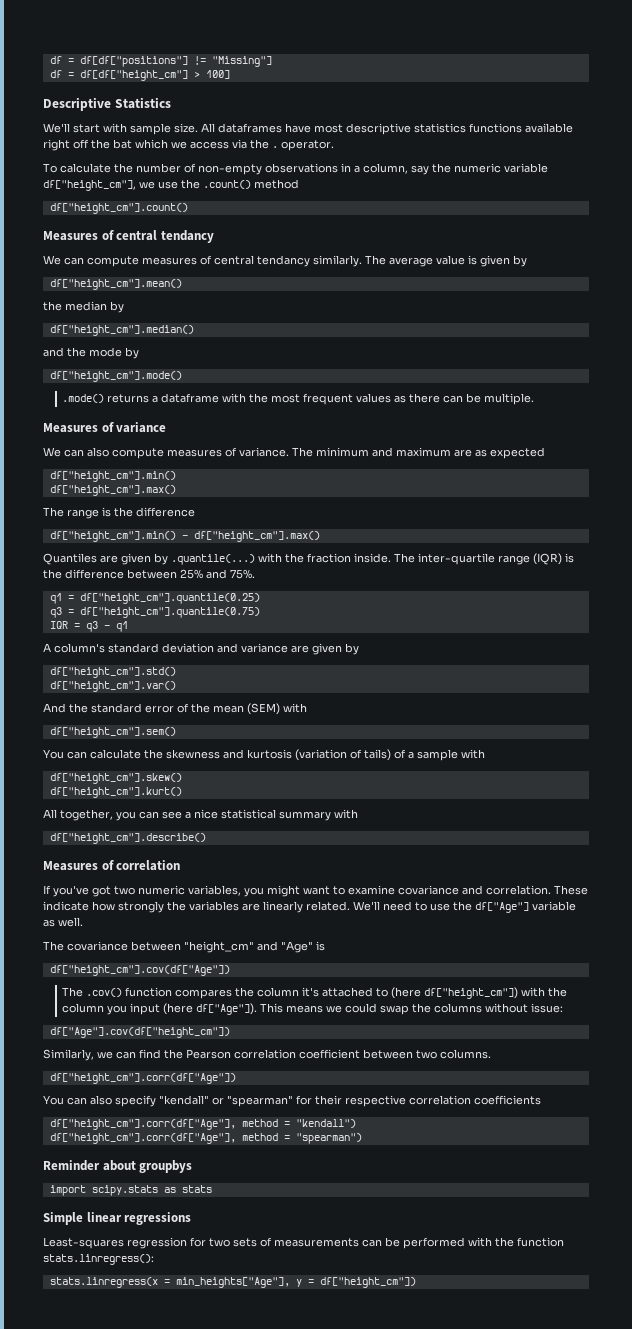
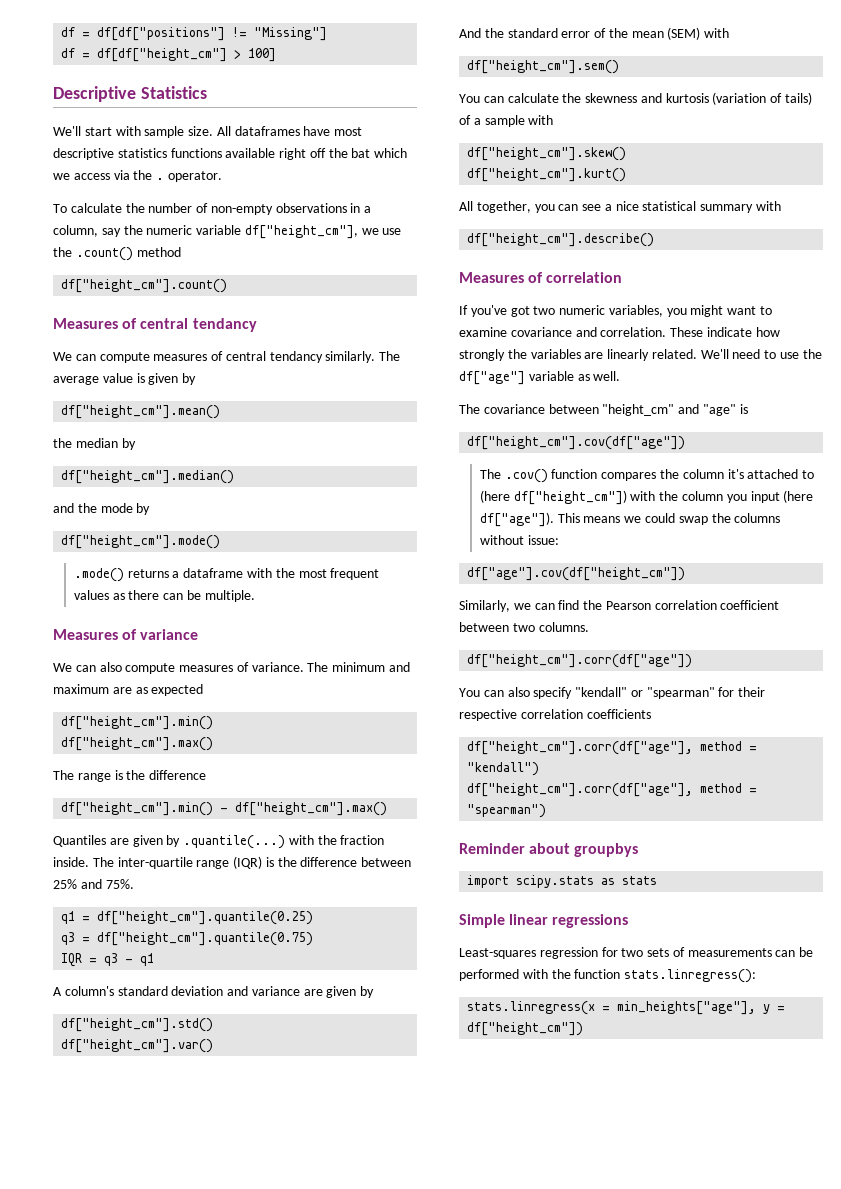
- We'll need to use the df["Age"] variable as well.
+ We'll need to use the df["age"] variable as well.
- The covariance between "height_cm" and "Age" is
+ The covariance between "height_cm" and "age" is
- df["height_cm"].cov(df["Age"])
+ df["height_cm"].cov(df["age"])
- The .cov() function compares the column it's attached to (here df["height_cm"]) with the column you input (here df["Age"]).
+ The .cov() function compares the column it's attached to (here df["height_cm"]) with the column you input (here df["age"]).
- df["Age"].cov(df["height_cm"])
+ df["age"].cov(df["height_cm"])
- df["height_cm"].corr(df["Age"])
+ df["height_cm"].corr(df["age"])
- df["height_cm"].corr(df["Age"], method = "kendall")
+ df["height_cm"].corr(df["age"], method = "kendall")
- df["height_cm"].corr(df["Age"], method = "spearman")
+ df["height_cm"].corr(df["age"], method = "spearman")
- stats.linregress(x = min_heights["Age"], y = df["height_cm"])
+ stats.linregress(x = min_heights["age"], y = df["height_cm"])

